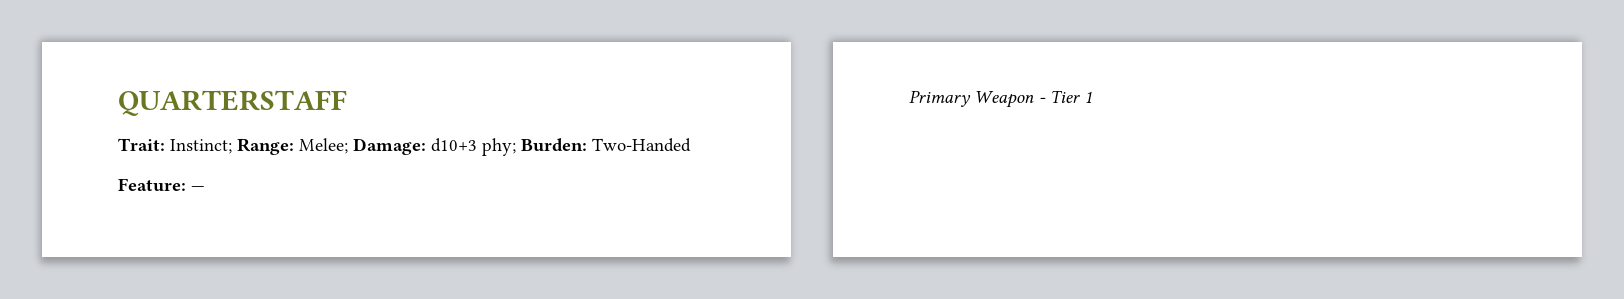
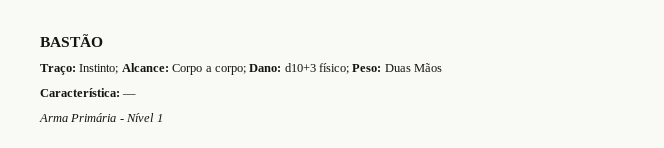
- QUARTERSTAFF
- Trait: Instinct; Range: Melee; Damage: d10+3 phy; Burden: Two-Handed
- Feature: —
- Primary Weapon - Tier 1
+ BASTÃO
+ Traço: Instinto; Alcance: Corpo a corpo; Dano: d10+3 físico; Peso: Duas Mãos
+ Característica: —
+ Arma Primária - Nível 1

